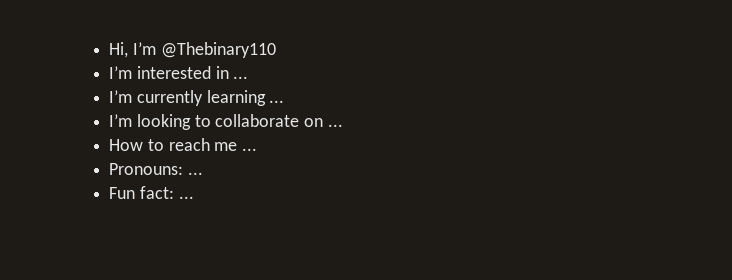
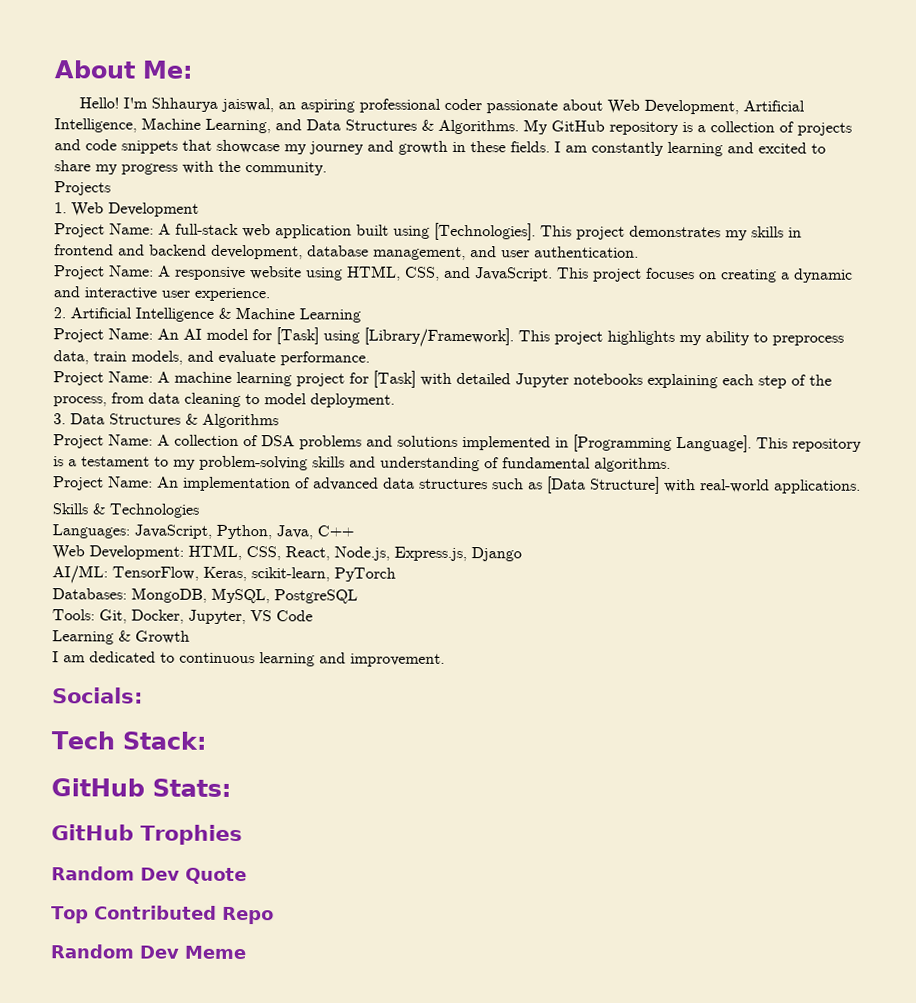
- Hi, I’m @Thebinary110
- I’m interested in ...
- I’m currently learning ...
- I’m looking to collaborate on ...
- How to reach me ...
- Pronouns: ...
- Fun fact: ...
+ About Me:
+ Hello! I'm Shhaurya jaiswal, an aspiring professional coder passionate about Web Development, Artificial Intelligence, Machine Learning, and Data Structures & Algorithms. My GitHub repository is a collection of projects and code snippets that showcase my journey and growth in these fields. I am constantly learning and excited to share my progress with the community.
+ Projects
+ 1. Web Development
+ Project Name: A full-stack web application built using [Technologies]. This project demonstrates my skills in frontend and backend development, database management, and user authentication.
+ Project Name: A responsive website using HTML, CSS, and JavaScript. This project focuses on creating a dynamic and interactive user experience.
+ 2. Artificial Intelligence & Machine Learning
+ Project Name: An AI model for [Task] using [Library/Framework]. This project highlights my ability to preprocess data, train models, and evaluate performance.
+ Project Name: A machine learning project for [Task] with detailed Jupyter notebooks explaining each step of the process, from data cleaning to model deployment.
+ 3. Data Structures & Algorithms
+ Project Name: A collection of DSA problems and solutions implemented in [Programming Language]. This repository is a testament to my problem-solving skills and understanding of fundamental algorithms.
+ Project Name: An implementation of advanced data structures such as [Data Structure] with real-world applications.
+ Skills & Technologies
+ Languages: JavaScript, Python, Java, C++
+ Web Development: HTML, CSS, React, Node.js, Express.js, Django
+ AI/ML: TensorFlow, Keras, scikit-learn, PyTorch
+ Databases: MongoDB, MySQL, PostgreSQL
+ Tools: Git, Docker, Jupyter, VS Code
+ Learning & Growth
+ I am dedicated to continuous learning and improvement.
+ Socials:
+ Tech Stack:
+ GitHub Stats:
+ GitHub Trophies
+ Random Dev Quote
+ Top Contributed Repo
+ Random Dev Meme

